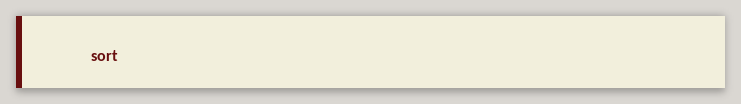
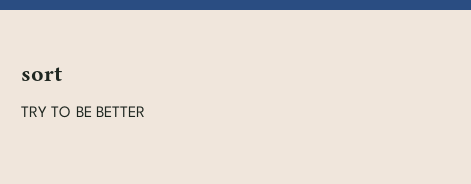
+ TRY TO BE BETTER

